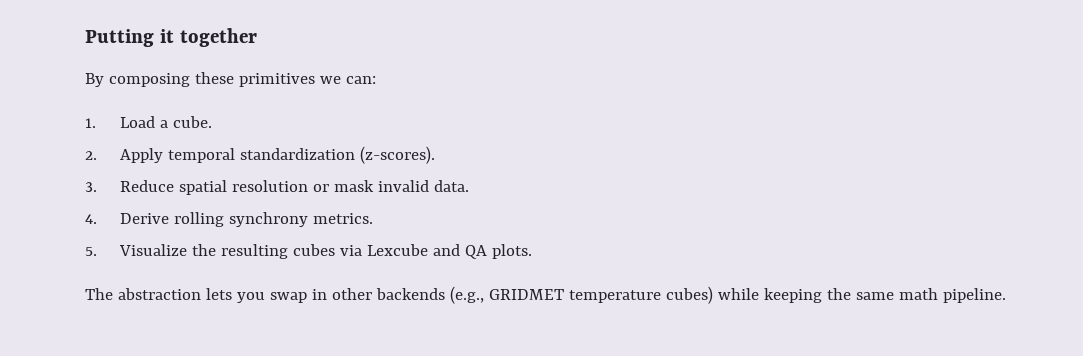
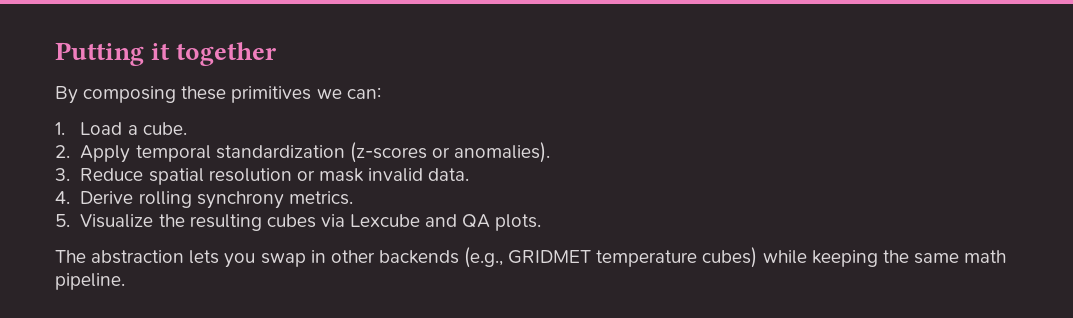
- 2. Apply temporal standardization (z-scores).
+ 2. Apply temporal standardization (z-scores or anomalies).

